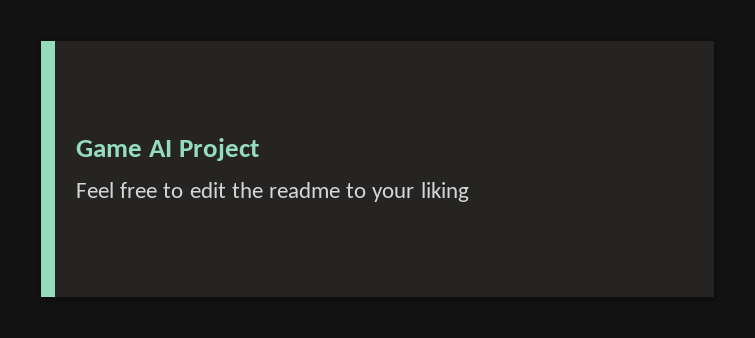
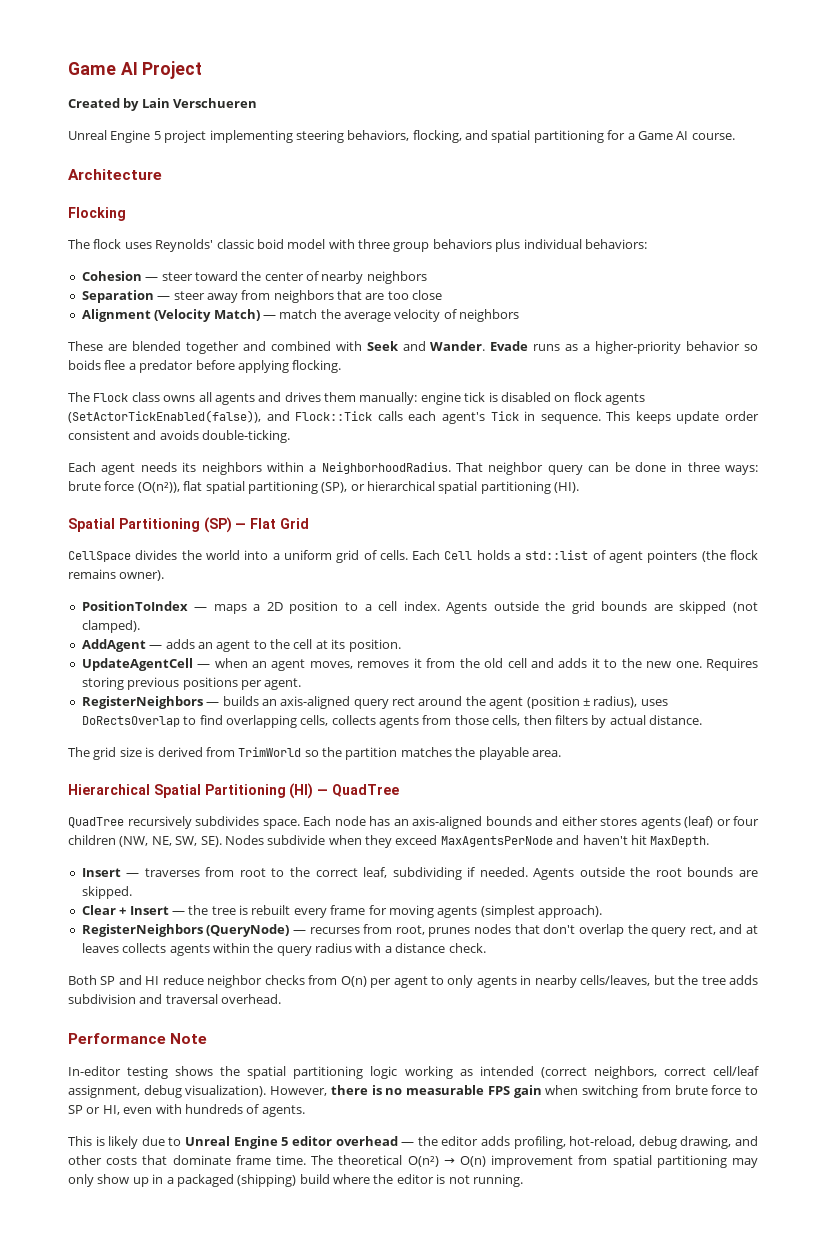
- Feel free to edit the readme to your liking
+ Created by Lain Verschueren
+ Unreal Engine 5 project implementing steering behaviors, flocking, and spatial partitioning for a Game AI course.
+ Architecture
+ Flocking
+ The flock uses Reynolds' classic boid model with three group behaviors plus individual behaviors:
+ Cohesion — steer toward the center of nearby neighbors
+ Separation — steer away from neighbors that are too close
+ Alignment (Velocity Match) — match the average velocity of neighbors
+ These are blended together and combined with Seek and Wander. Evade runs as a higher-priority behavior so boids flee a predator before applying flocking.
+ The Flock class owns all agents and drives them manually: engine tick is disabled on flock agents (SetActorTickEnabled(false)), and Flock::Tick calls each agent's Tick in sequence. This keeps update order consistent and avoids double-ticking.
+ Each agent needs its neighbors within a NeighborhoodRadius. That neighbor query can be done in three ways: brute force (O(n²)), flat spatial partitioning (SP), or hierarchical spatial partitioning (HI).
+ Spatial Partitioning (SP) — Flat Grid
+ CellSpace divides the world into a uniform grid of cells. Each Cell holds a std::list of agent pointers (the flock remains owner).
+ PositionToIndex — maps a 2D position to a cell index. Agents outside the grid bounds are skipped (not clamped).
+ AddAgent — adds an agent to the cell at its position.
+ UpdateAgentCell — when an agent moves, removes it from the old cell and adds it to the new one. Requires storing previous positions per agent.
+ RegisterNeighbors — builds an axis-aligned query rect around the agent (position ± radius), uses DoRectsOverlap to find overlapping cells, collects agents from those cells, then filters by actual distance.
+ The grid size is derived from TrimWorld so the partition matches the playable area.
+ Hierarchical Spatial Partitioning (HI) — QuadTree
+ QuadTree recursively subdivides space. Each node has an axis-aligned bounds and either stores agents (leaf) or four children (NW, NE, SW, SE). Nodes subdivide when they exceed MaxAgentsPerNode and haven't hit MaxDepth.
+ Insert — traverses from root to the correct leaf, subdividing if needed. Agents outside the root bounds are skipped.
+ Clear + Insert — the tree is rebuilt every frame for moving agents (simplest approach).
+ RegisterNeighbors (QueryNode) — recurses from root, prunes nodes that don't overlap the query rect, and at leaves collects agents within the query radius with a distance check.
+ Both SP and HI reduce neighbor checks from O(n) per agent to only agents in nearby cells/leaves, but the tree adds subdivision and traversal overhead.
+ Performance Note
+ In-editor testing shows the spatial partitioning logic working as intended (correct neighbors, correct cell/leaf assignment, debug visualization). However, there is no measurable FPS gain when switching from brute force to SP or HI, even with hundreds of agents.
+ This is likely due to Unreal Engine 5 editor overhead — the editor adds profiling, hot-reload, debug drawing, and other costs that dominate frame time. The theoretical O(n²) → O(n) improvement from spatial partitioning may only show up in a packaged (shipping) build where the editor is not running.

